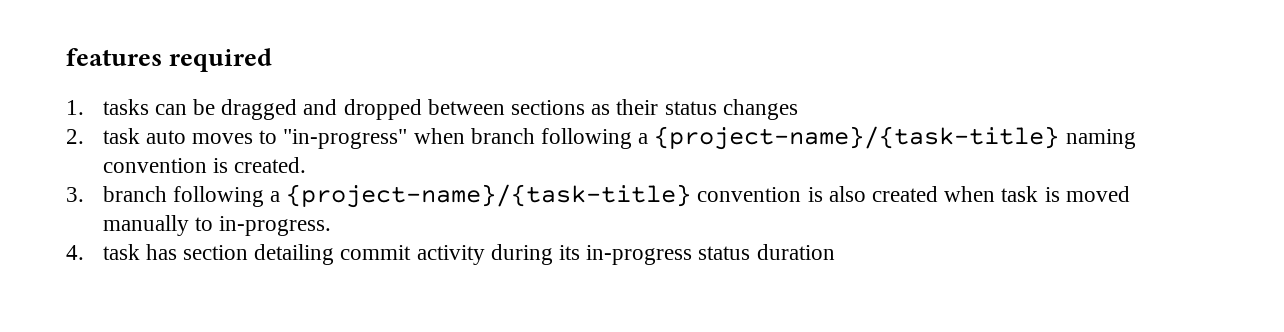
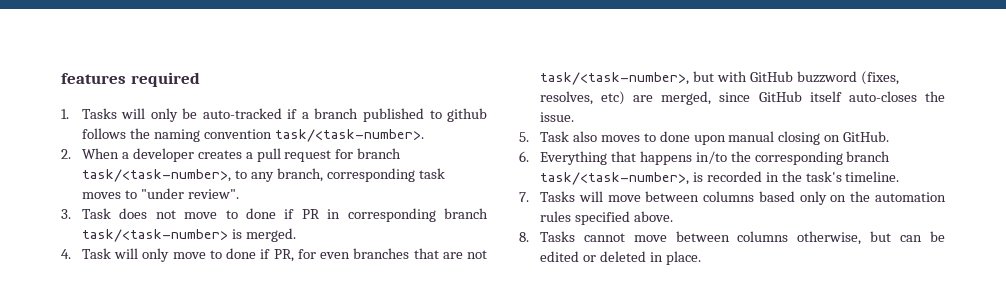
- 1. tasks can be dragged and dropped between sections as their status changes
- 2. task auto moves to "in-progress" when branch following a {project-name}/{task-title} naming convention is created.
- 3. branch following a {project-name}/{task-title} convention is also created when task is moved manually to in-progress.
- 4. task has section detailing commit activity during its in-progress status duration
+ 1. Tasks will only be auto-tracked if a branch published to github follows the naming convention task/<task-number>.
+ 2. When a developer creates a pull request for branch task/<task-number>, to any branch, corresponding task moves to "under review".
+ 3. Task does not move to done if PR in corresponding branch task/<task-number> is merged.
+ 4. Task will only move to done if PR, for even branches that are not task/<task-number>, but with GitHub buzzword (fixes, resolves, etc) are merged, since GitHub itself auto-closes the issue.
+ 5. Task also moves to done upon manual closing on GitHub.
+ 6. Everything that happens in/to the corresponding branch task/<task-number>, is recorded in the task's timeline.
+ 7. Tasks will move between columns based only on the automation rules specified above.
+ 8. Tasks cannot move between columns otherwise, but can be edited or deleted in place.

